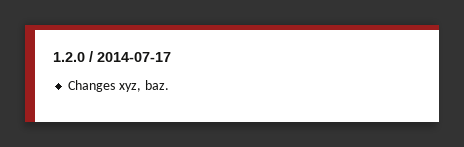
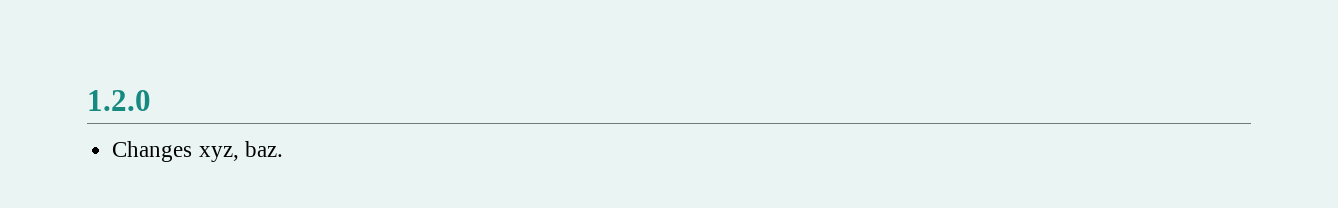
- 1.2.0 / 2014-07-17
+ 1.2.0

